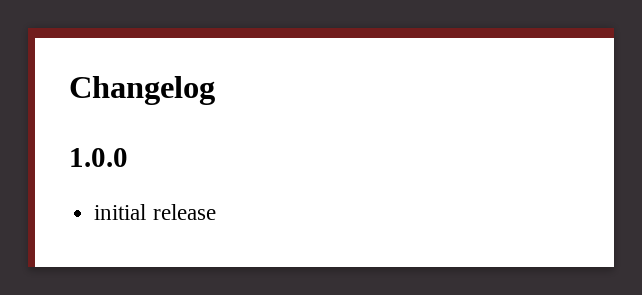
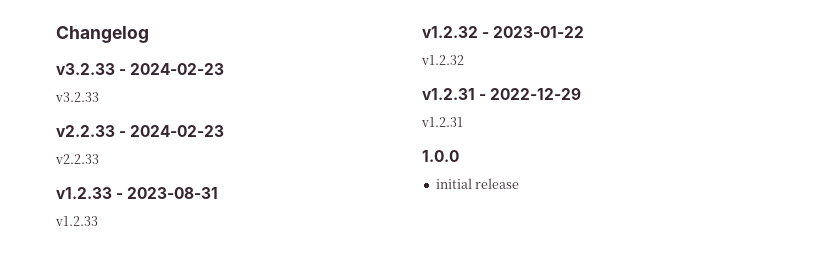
+ v3.2.33 - 2024-02-23
+ v3.2.33
+ v2.2.33 - 2024-02-23
+ v2.2.33
+ v1.2.33 - 2023-08-31
+ v1.2.33
+ v1.2.32 - 2023-01-22
+ v1.2.32
+ v1.2.31 - 2022-12-29
+ v1.2.31

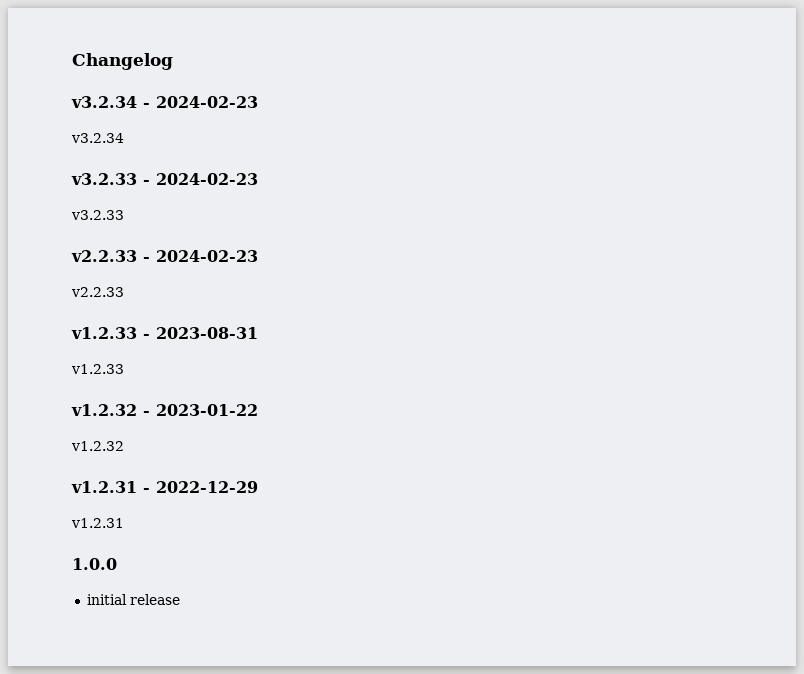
+ v3.2.34 - 2024-02-23
+ v3.2.34

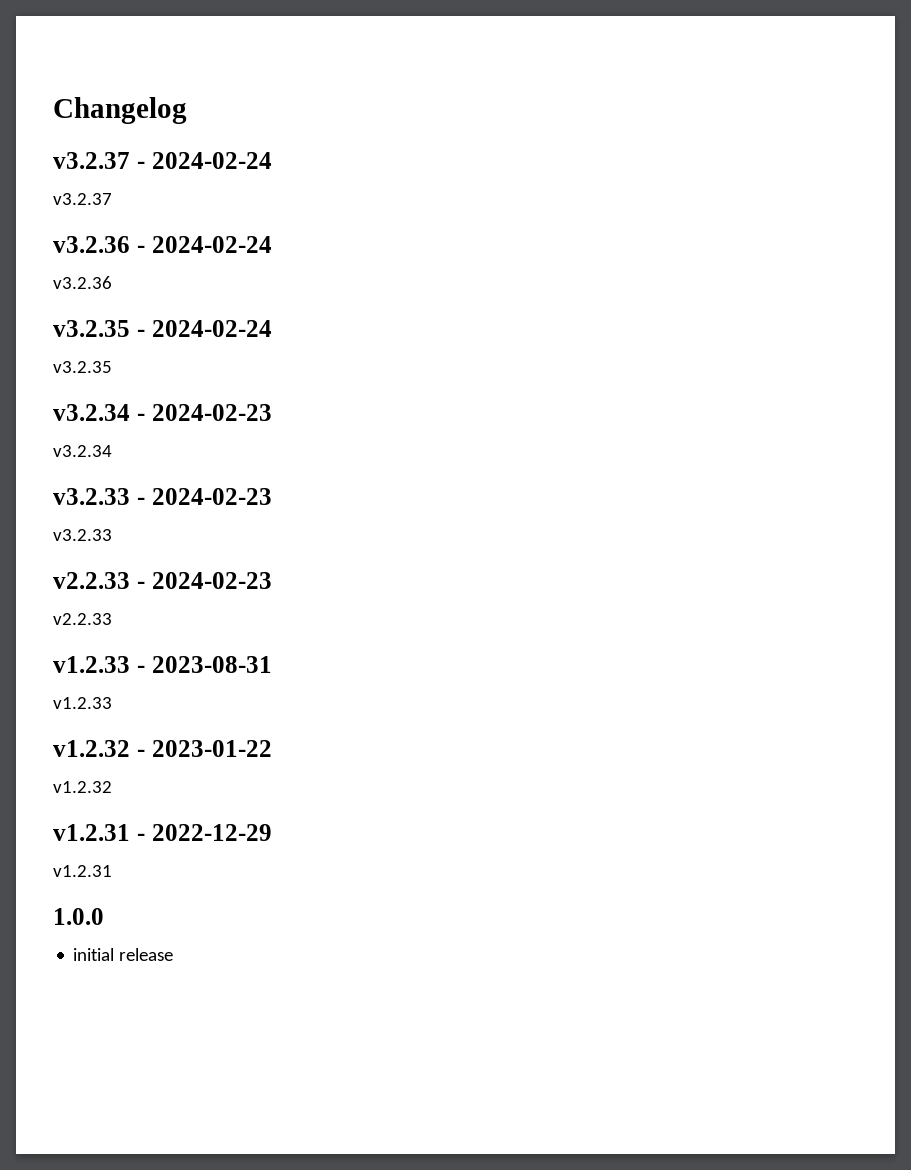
+ v3.2.37 - 2024-02-24
+ v3.2.37
+ v3.2.36 - 2024-02-24
+ v3.2.36
+ v3.2.35 - 2024-02-24
+ v3.2.35

